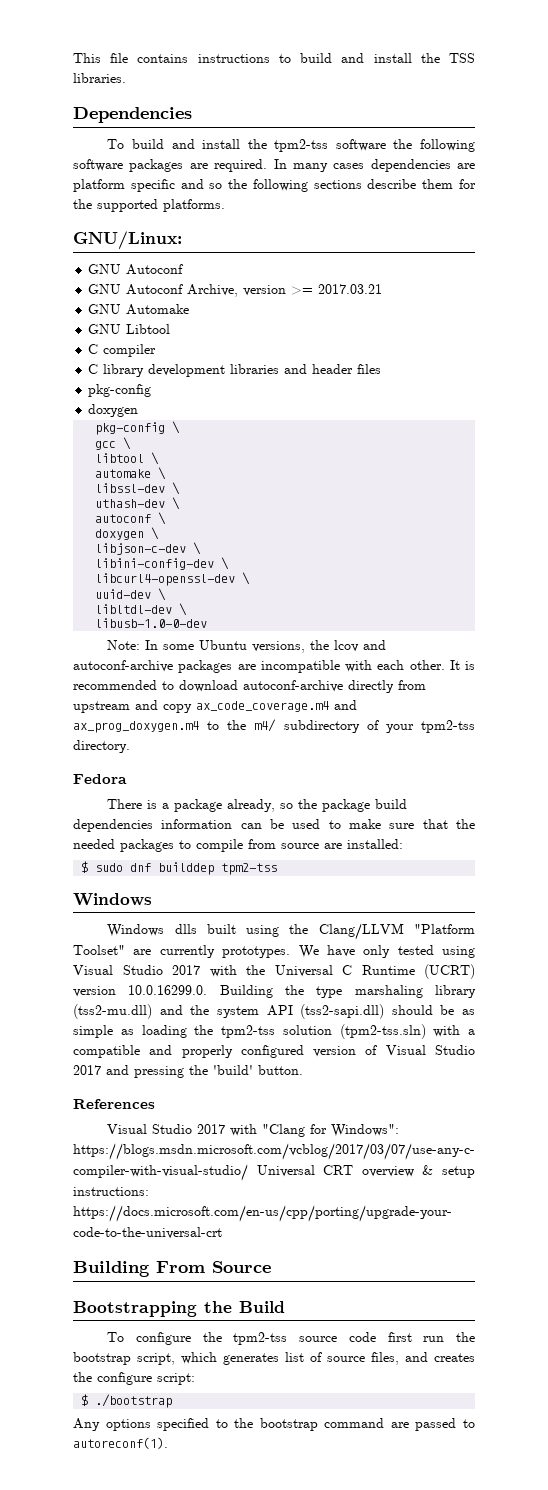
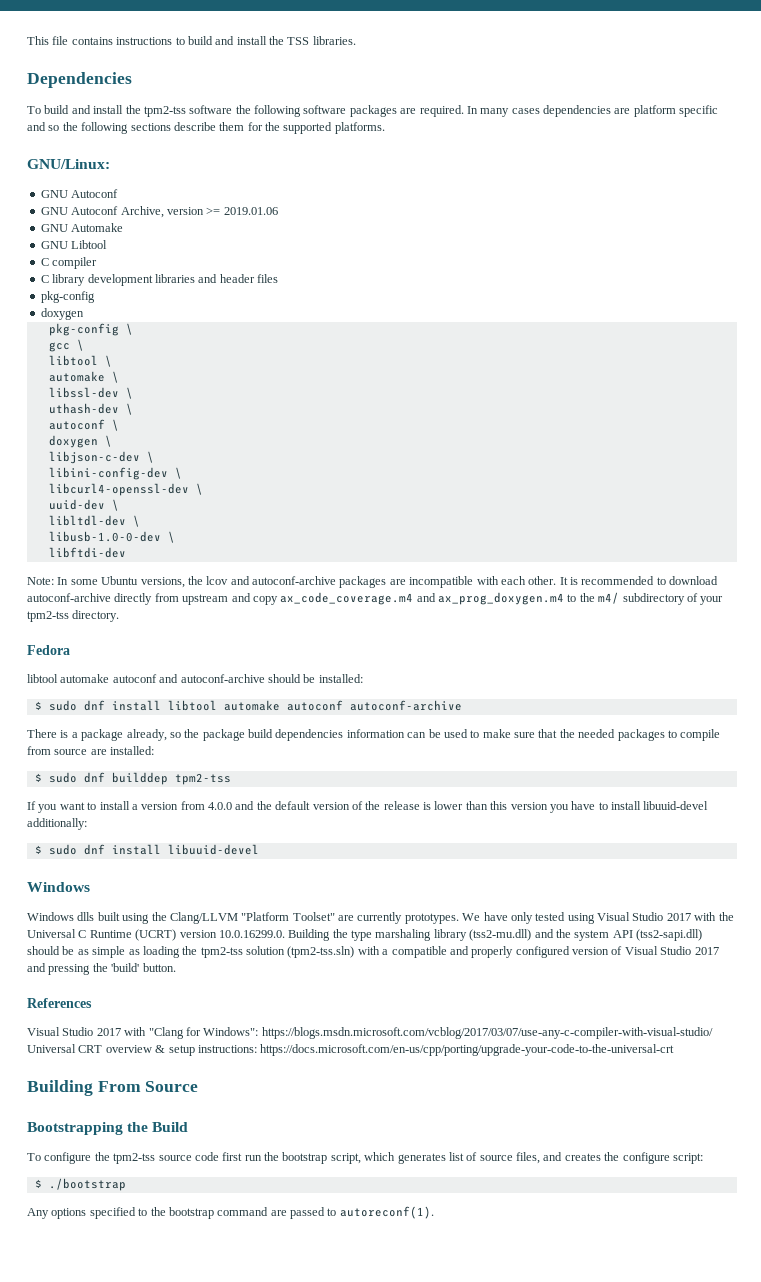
- GNU Autoconf Archive, version >= 2017.03.21
+ GNU Autoconf Archive, version >= 2019.01.06
- libusb-1.0-0-dev
+ libusb-1.0-0-dev \
+ libftdi-dev
+ libtool automake autoconf and autoconf-archive should be installed:
+ $ sudo dnf install libtool automake autoconf autoconf-archive
+ If you want to install a version from 4.0.0 and the default version of the release is lower than this version you have to install libuuid-devel additionally:
+ $ sudo dnf install libuuid-devel

